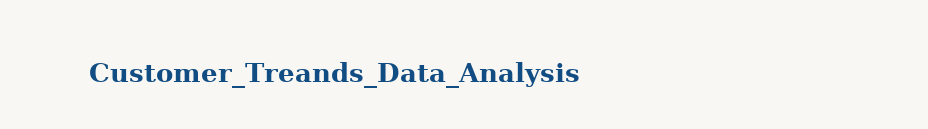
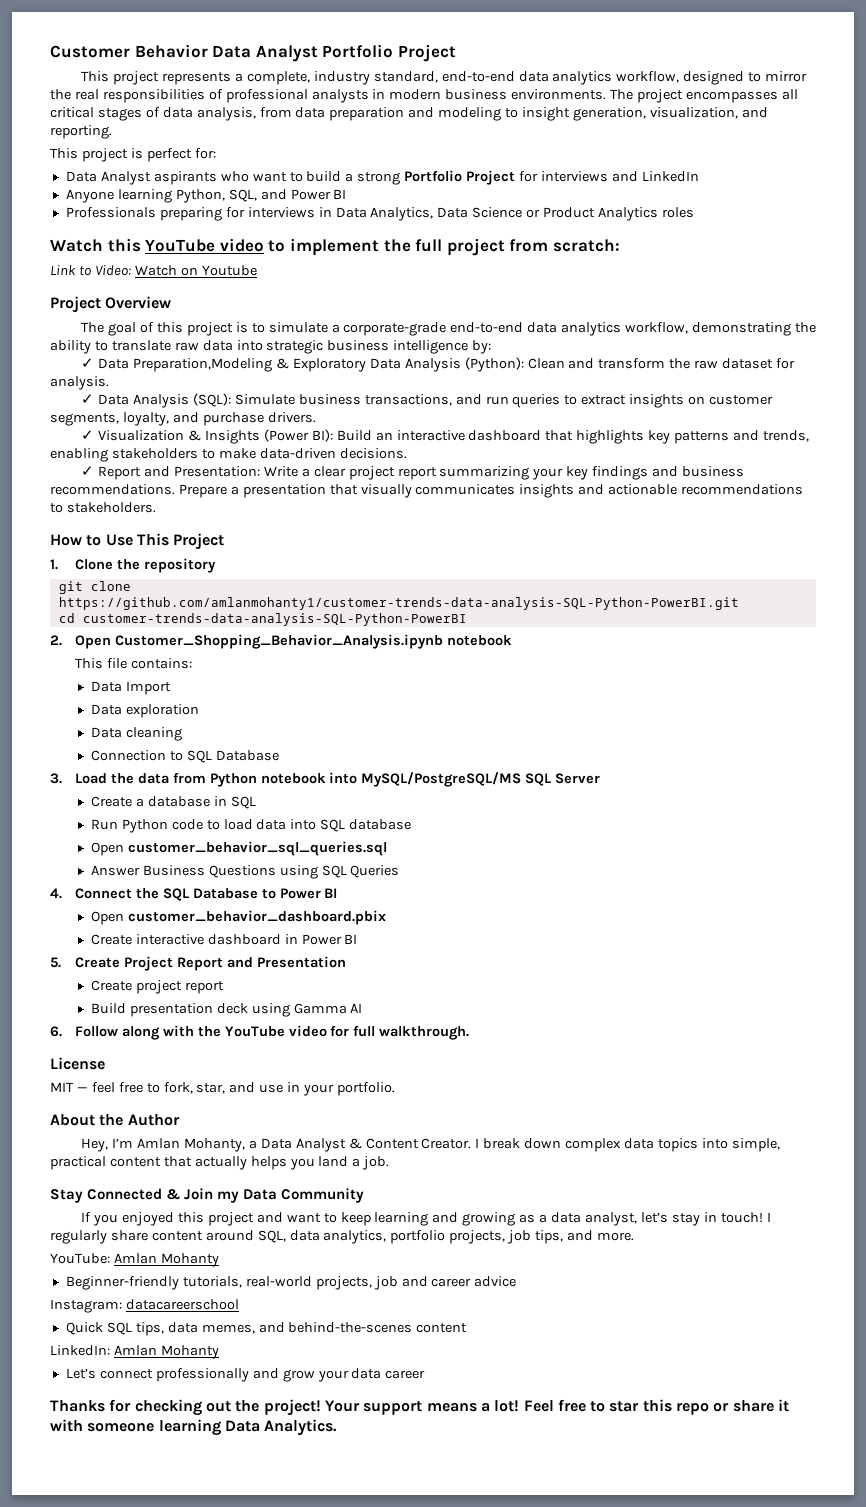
- Customer_Treands_Data_Analysis
+ Customer Behavior Data Analyst Portfolio Project
+ This project represents a complete, industry standard, end-to-end data analytics workflow, designed to mirror the real responsibilities of professional analysts in modern business environments. The project encompasses all critical stages of data analysis, from data preparation and modeling to insight generation, visualization, and reporting.
+ This project is perfect for:
+ Data Analyst aspirants who want to build a strong Portfolio Project for interviews and LinkedIn
+ Anyone learning Python, SQL, and Power BI
+ Professionals preparing for interviews in Data Analytics, Data Science or Product Analytics roles
+ Watch this YouTube video to implement the full project from scratch:
+ Link to Video: Watch on Youtube
+ Project Overview
+ The goal of this project is to simulate a corporate-grade end-to-end data analytics workflow, demonstrating the ability to translate raw data into strategic business intelligence by:
+ ✓ Data Preparation,Modeling & Exploratory Data Analysis (Python): Clean and transform the raw dataset for analysis.
+ ✓ Data Analysis (SQL): Simulate business transactions, and run queries to extract insights on customer segments, loyalty, and purchase drivers.
+ ✓ Visualization & Insights (Power BI): Build an interactive dashboard that highlights key patterns and trends, enabling stakeholders to make data-driven decisions.
+ ✓ Report and Presentation: Write a clear project report summarizing your key findings and business recommendations. Prepare a presentation that visually communicates insights and actionable recommendations to stakeholders.
+ How to Use This Project
+ 1. Clone the repository
+ git clone https://github.com/amlanmohanty1/customer-trends-data-analysis-SQL-Python-PowerBI.git
+ cd customer-trends-data-analysis-SQL-Python-PowerBI
+ 2. Open Customer_Shopping_Behavior_Analysis.ipynb notebook
+ This file contains:
+ Data Import
+ Data exploration
+ Data cleaning
+ Connection to SQL Database
+ 3. Load the data from Python notebook into MySQL/PostgreSQL/MS SQL Server
+ Create a database in SQL
+ Run Python code to load data into SQL database
+ Open customer_behavior_sql_queries.sql
+ Answer Business Questions using SQL Queries
+ 4. Connect the SQL Database to Power BI
+ Open customer_behavior_dashboard.pbix
+ Create interactive dashboard in Power BI
+ 5. Create Project Report and Presentation
+ Create project report
+ Build presentation deck using Gamma AI
+ 6. Follow along with the YouTube video for full walkthrough.
+ License
+ MIT — feel free to fork, star, and use in your portfolio.
+ About the Author
+ Hey, I’m Amlan Mohanty, a Data Analyst & Content Creator. I break down complex data topics into simple, practical content that actually helps you land a job.
+ Stay Connected & Join my Data Community
+ If you enjoyed this project and want to keep learning and growing as a data analyst, let’s stay in touch! I regularly share content around SQL, data analytics, portfolio projects, job tips, and more.
+ YouTube: Amlan Mohanty
+ Beginner-friendly tutorials, real-world projects, job and career advice
+ Instagram: datacareerschool
+ Quick SQL tips, data memes, and behind-the-scenes content
+ LinkedIn: Amlan Mohanty
+ Let’s connect professionally and grow your data career
+ Thanks for checking out the project! Your support means a lot! Feel free to star this repo or share it with someone learning Data Analytics.

